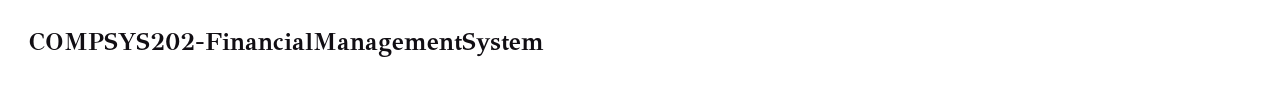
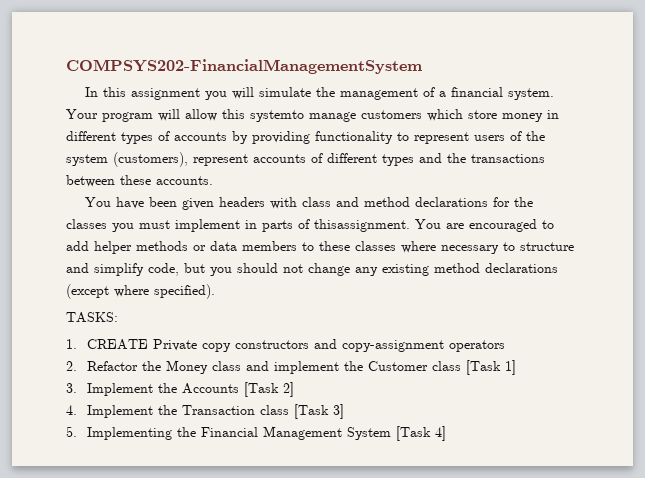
+ In this assignment you will simulate the management of a financial system. Your program will allow this systemto manage customers which store money in different types of accounts by providing functionality to represent users of the system (customers), represent accounts of different types and the transactions between these accounts.
+ You have been given headers with class and method declarations for the classes you must implement in parts of thisassignment. You are encouraged to add helper methods or data members to these classes where necessary to structure and simplify code, but you should not change any existing method declarations (except where specified).
+ TASKS:
+ 1. CREATE Private copy constructors and copy-assignment operators
+ 2. Refactor the Money class and implement the Customer class [Task 1]
+ 3. Implement the Accounts [Task 2]
+ 4. Implement the Transaction class [Task 3]
+ 5. Implementing the Financial Management System [Task 4]

